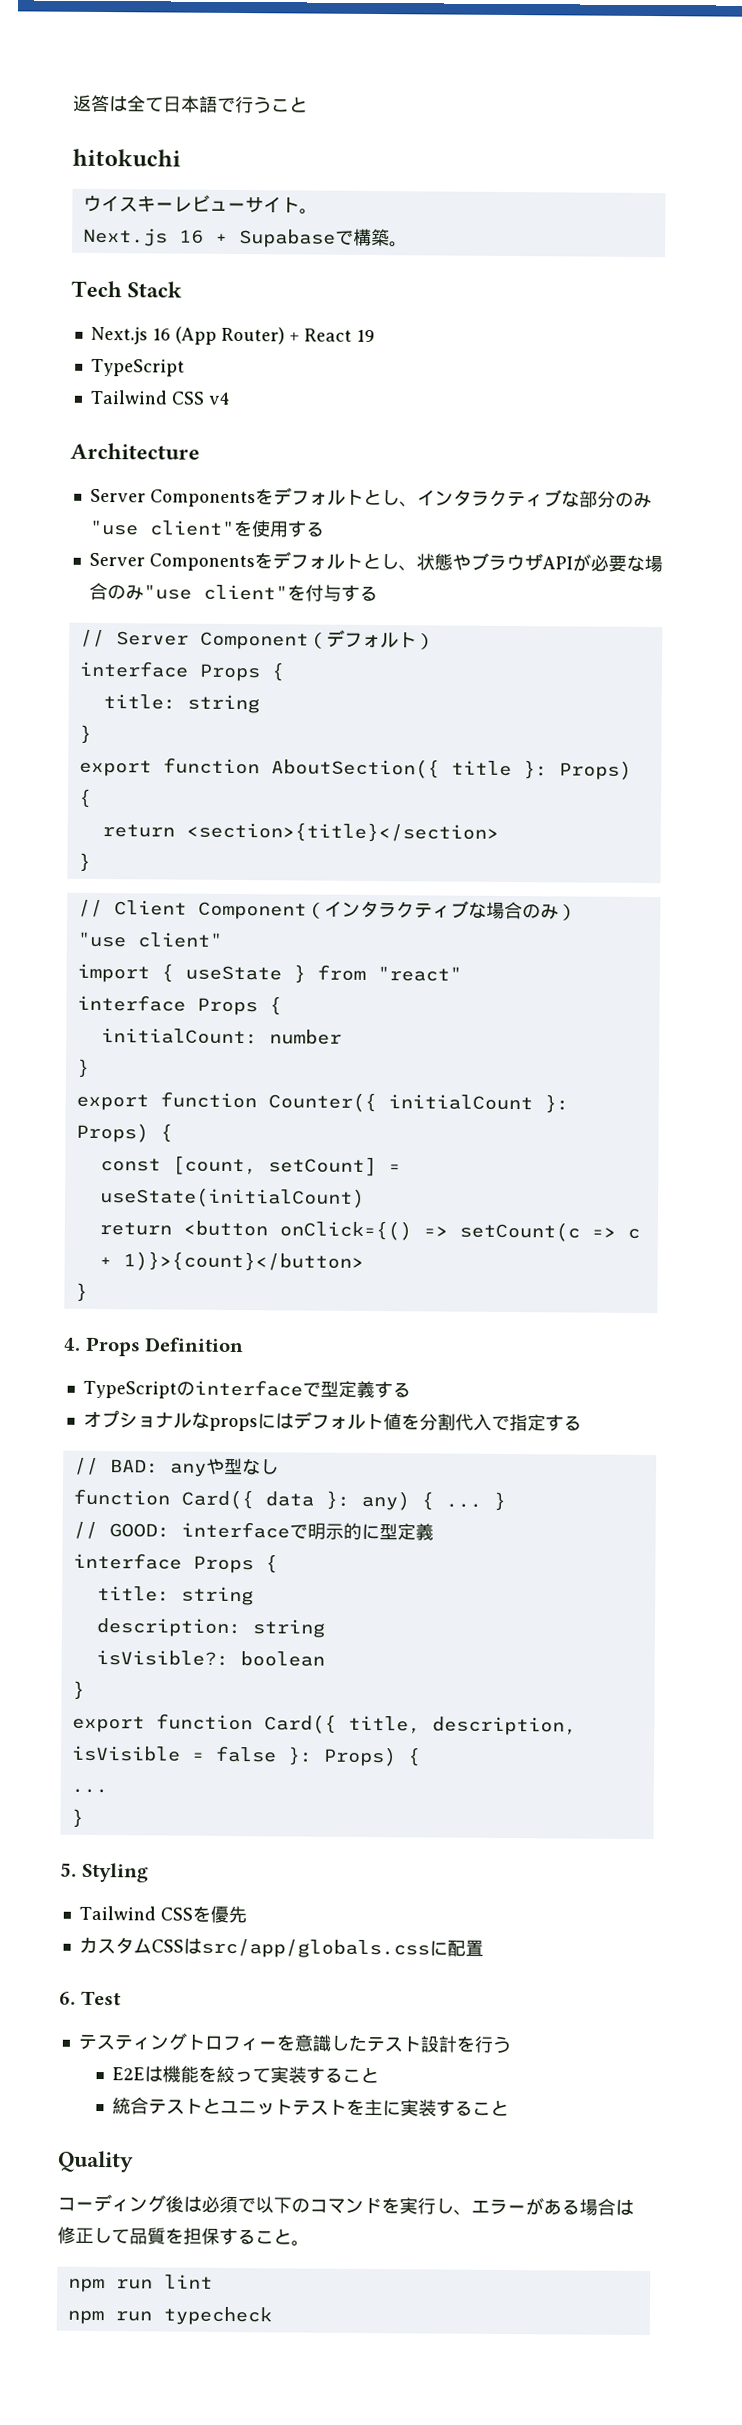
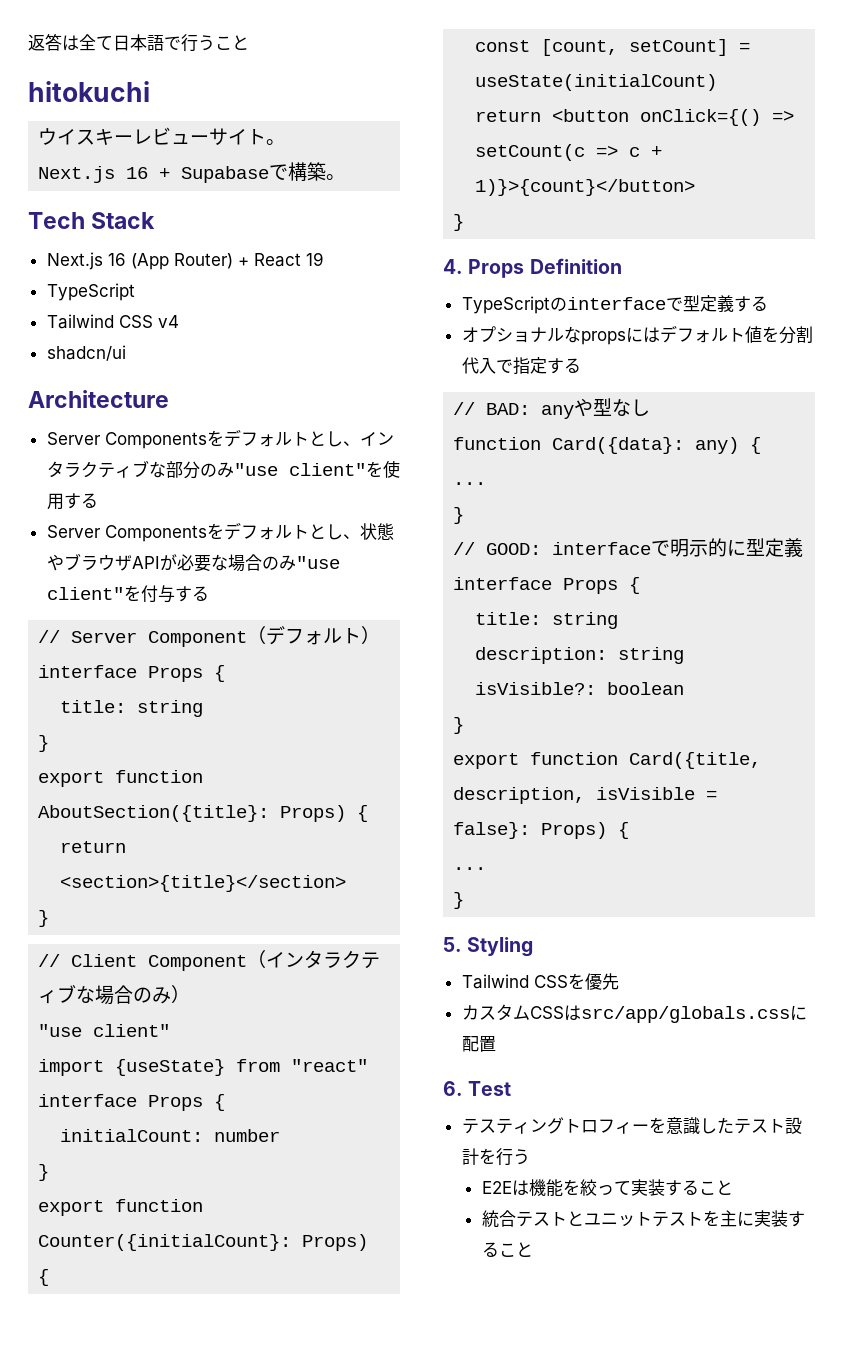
+ shadcn/ui
- export function AboutSection({ title }: Props) {
+ export function AboutSection({title}: Props) {
- import { useState } from "react"
+ import {useState} from "react"
- export function Counter({ initialCount }: Props) {
+ export function Counter({initialCount}: Props) {
- function Card({ data }: any) { ... }
+ function Card({data}: any) { ...
+ }
- export function Card({ title, description, isVisible = false }: Props) {
+ export function Card({title, description, isVisible = false}: Props) {
- Quality
- コーディング後は必須で以下のコマンドを実行し、エラーがある場合は修正して品質を担保すること。
- npm run lint
- npm run typecheck

